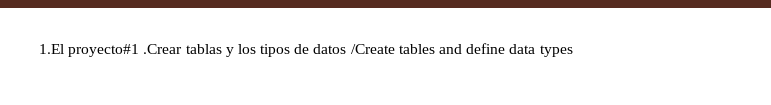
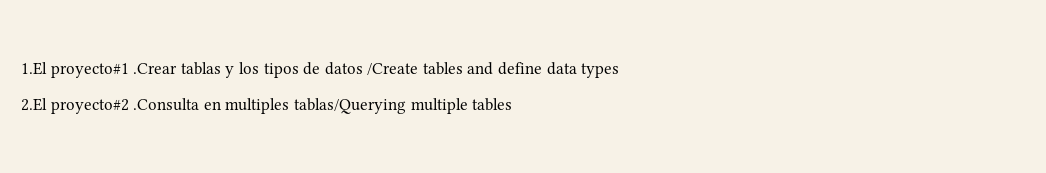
+ 2.El proyecto#2 .Consulta en multiples tablas/Querying multiple tables

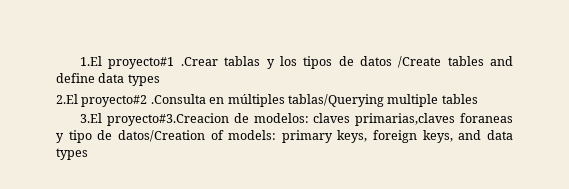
- 2.El proyecto#2 .Consulta en multiples tablas/Querying multiple tables
+ 2.El proyecto#2 .Consulta en múltiples tablas/Querying multiple tables
+ 3.El proyecto#3.Creacion de modelos: claves primarias,claves foraneas y tipo de datos/Creation of models: primary keys, foreign keys, and data types

